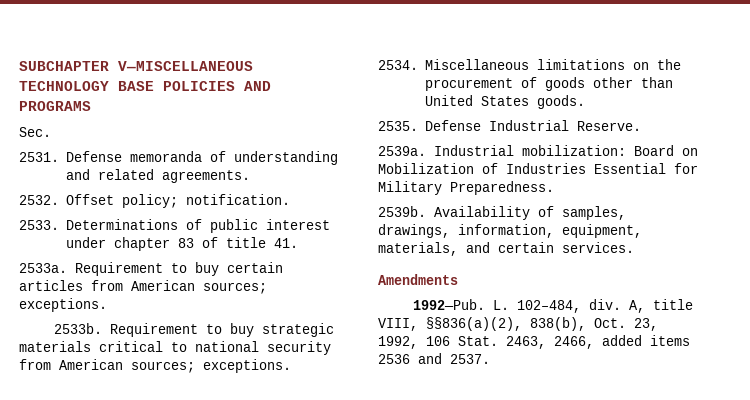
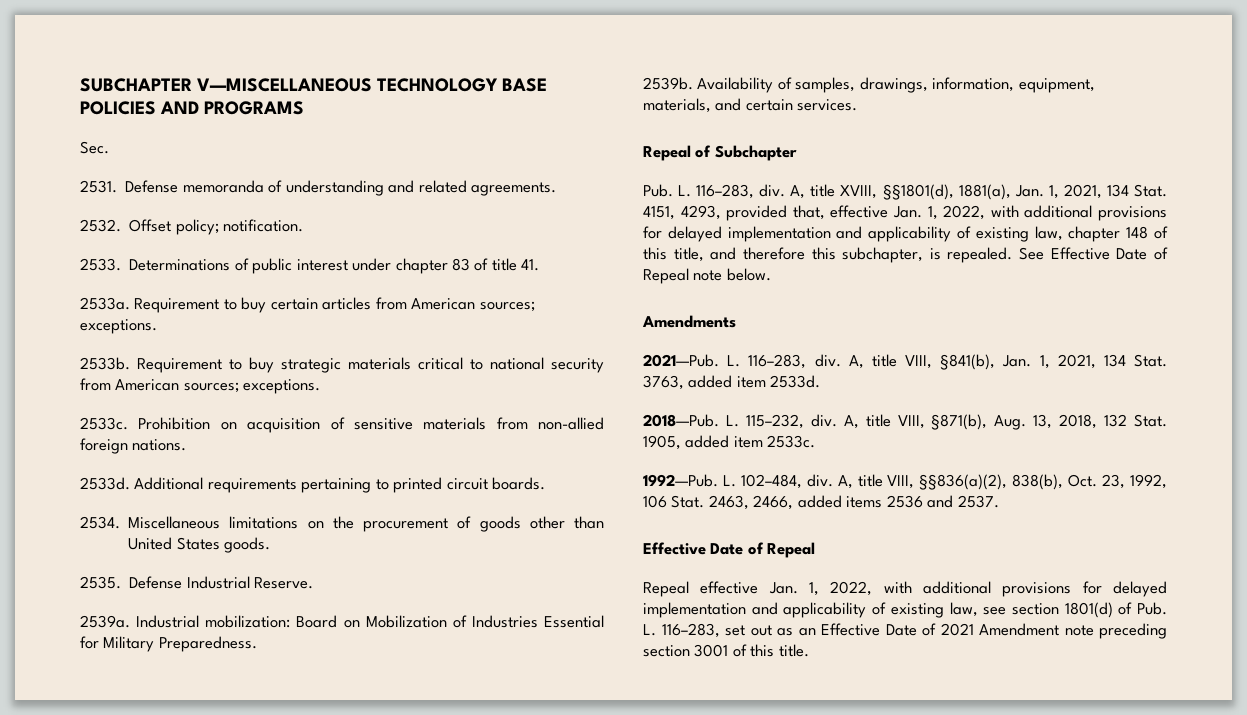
+ 2533c. Prohibition on acquisition of sensitive materials from non-allied foreign nations.
+ 2533d. Additional requirements pertaining to printed circuit boards.
+ Repeal of Subchapter
+ Pub. L. 116–283, div. A, title XVIII, §§1801(d), 1881(a), Jan. 1, 2021, 134 Stat. 4151, 4293, provided that, effective Jan. 1, 2022, with additional provisions for delayed implementation and applicability of existing law, chapter 148 of this title, and therefore this subchapter, is repealed. See Effective Date of Repeal note below.
  Amendments
+ 2021—Pub. L. 116–283, div. A, title VIII, §841(b), Jan. 1, 2021, 134 Stat. 3763, added item 2533d.
+ 2018—Pub. L. 115–232, div. A, title VIII, §871(b), Aug. 13, 2018, 132 Stat. 1905, added item 2533c.
  2463, 2466, added items 2536 and 2537.
+ Effective Date of Repeal
+ Repeal effective Jan. 1, 2022, with additional provisions for delayed implementation and applicability of existing law, see section 1801(d) of Pub. L. 116–283, set out as an Effective Date of 2021 Amendment note preceding section 3001 of this title.

